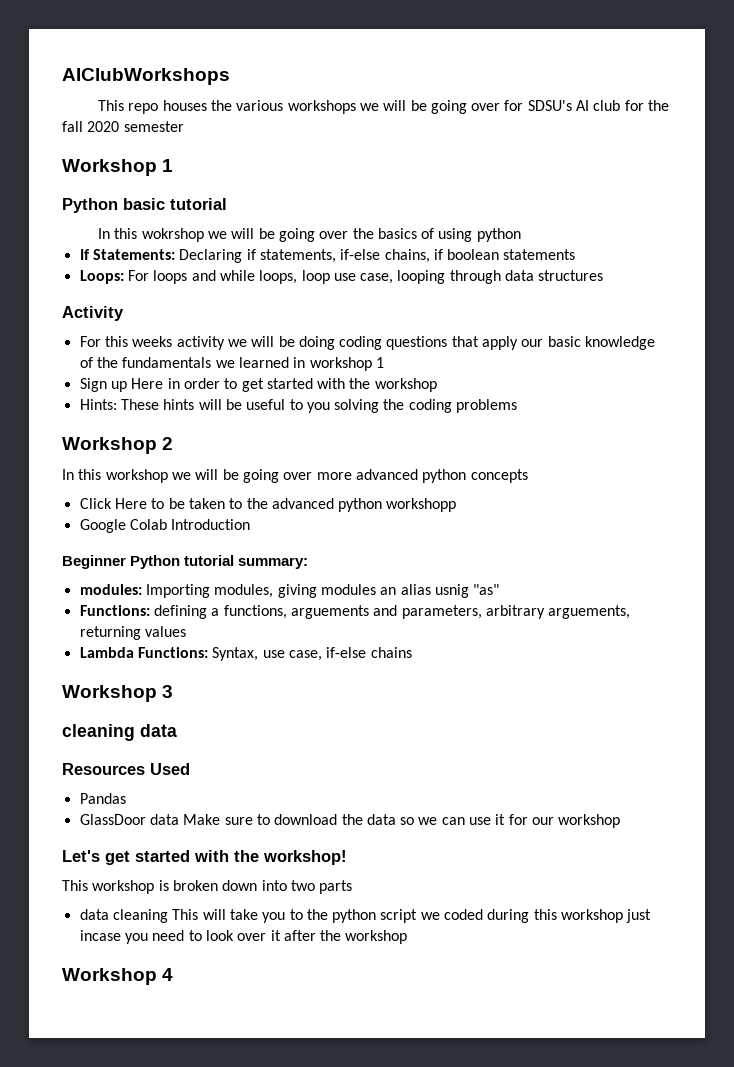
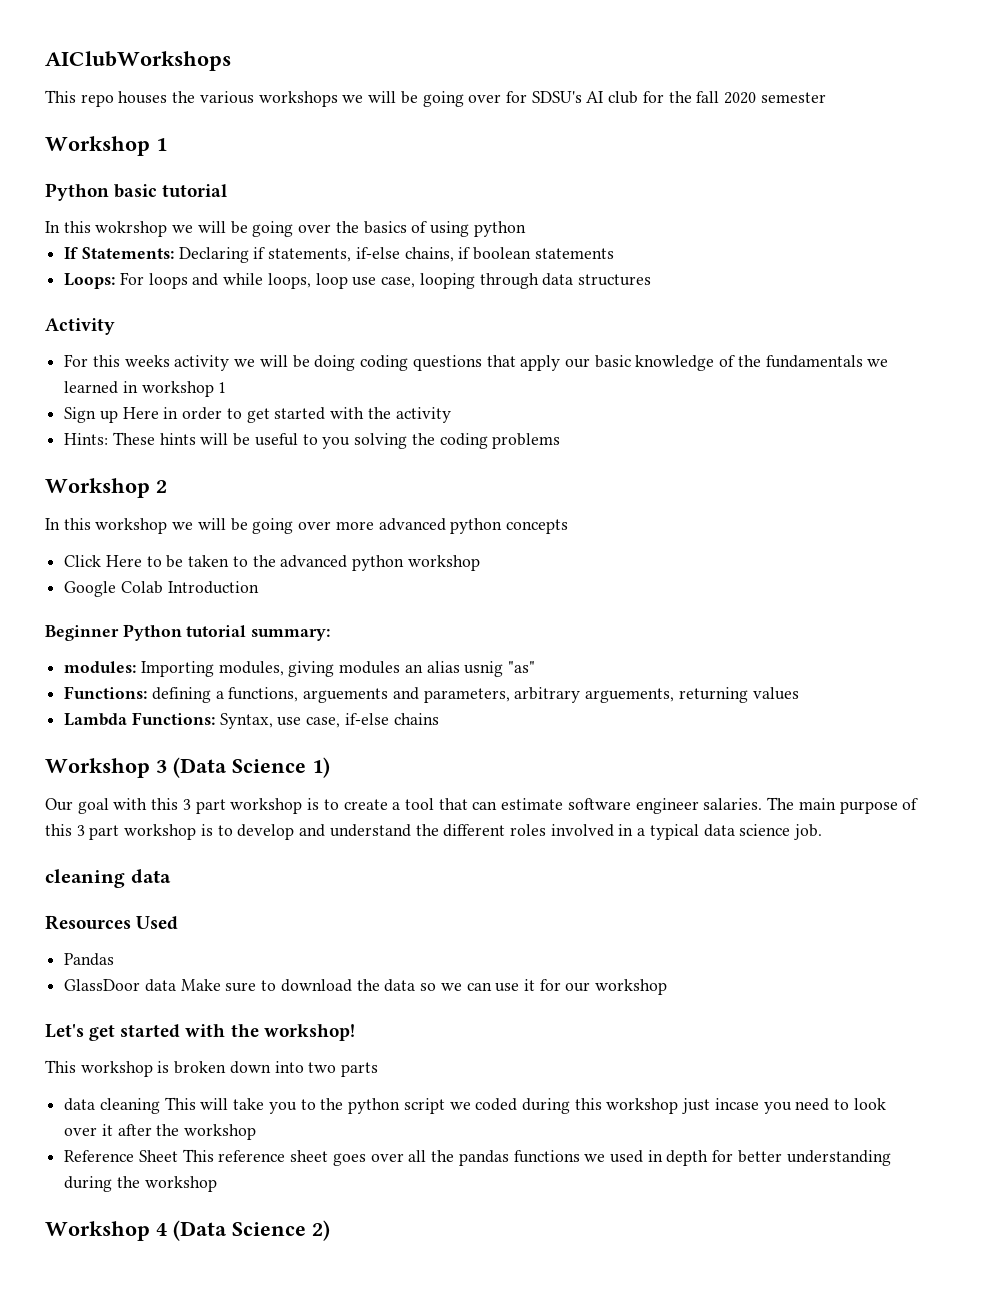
- Sign up Here in order to get started with the workshop
+ Sign up Here in order to get started with the activity
- Click Here to be taken to the advanced python workshopp
+ Click Here to be taken to the advanced python workshop
- Workshop 3
+ Workshop 3 (Data Science 1)
+ Our goal with this 3 part workshop is to create a tool that can estimate software engineer salaries. The main purpose of this 3 part workshop is to develop and understand the different roles involved in a typical data science job.
+ Reference Sheet This reference sheet goes over all the pandas functions we used in depth for better understanding during the workshop
- Workshop 4
+ Workshop 4 (Data Science 2)

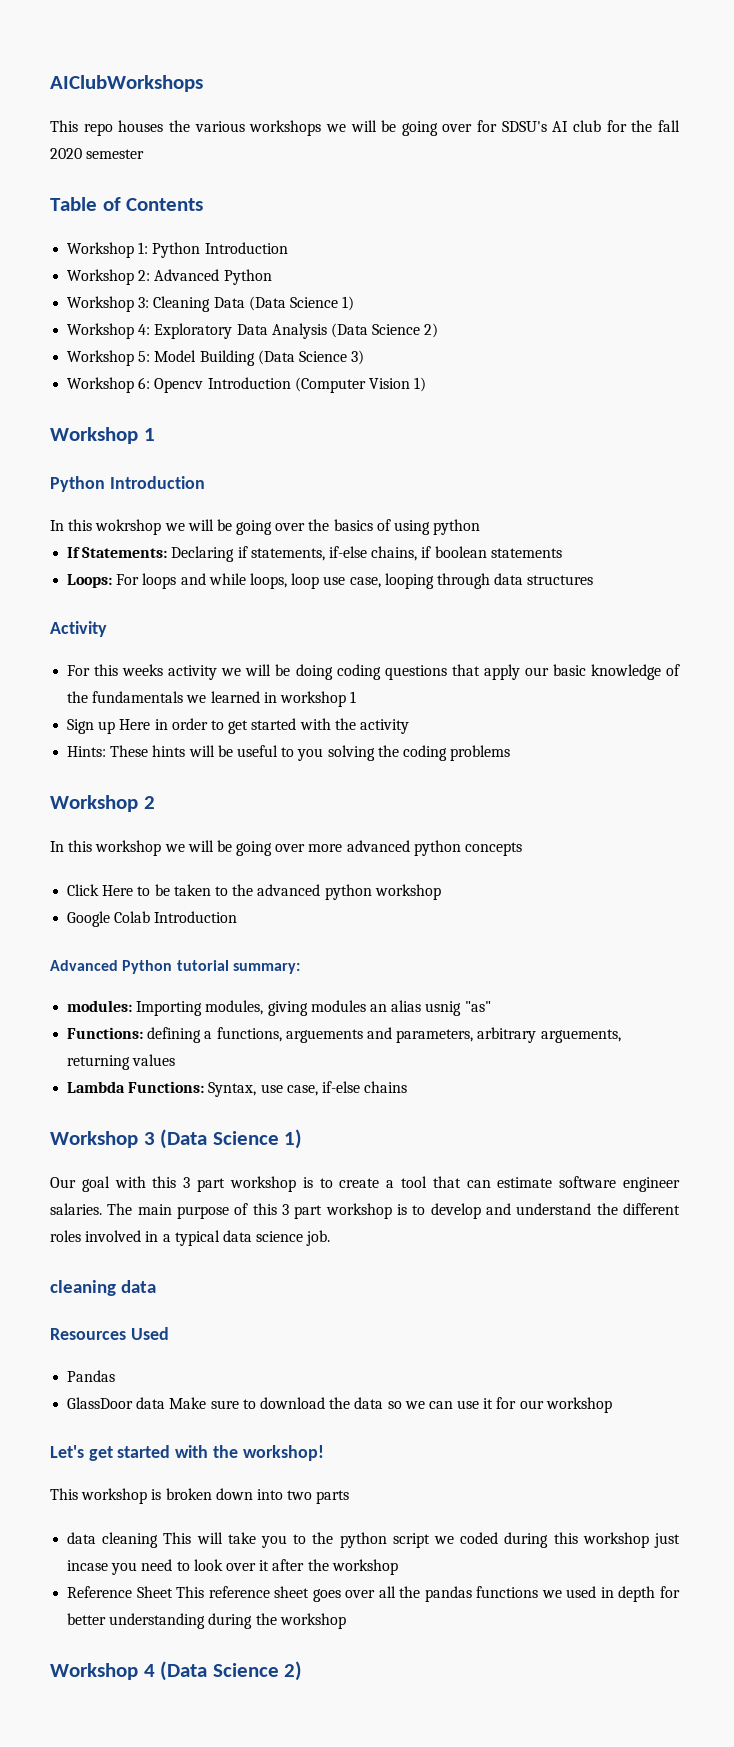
+ Table of Contents
+ Workshop 1: Python Introduction
+ Workshop 2: Advanced Python
+ Workshop 3: Cleaning Data (Data Science 1)
+ Workshop 4: Exploratory Data Analysis (Data Science 2)
+ Workshop 5: Model Building (Data Science 3)
+ Workshop 6: Opencv Introduction (Computer Vision 1)
  Workshop 1
- Python basic tutorial
+ Python Introduction
- Beginner Python tutorial summary:
+ Advanced Python tutorial summary:

